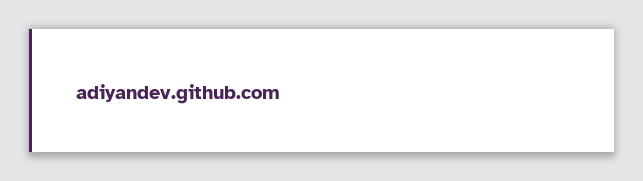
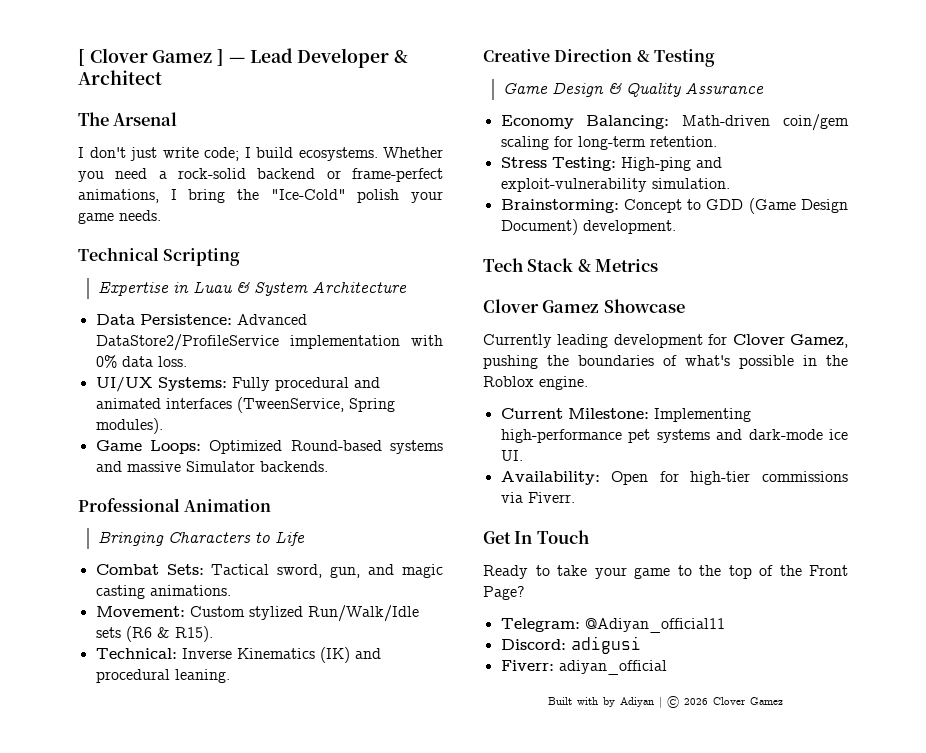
- adiyandev.github.com
+ [ Clover Gamez ] — Lead Developer & Architect
+ The Arsenal
+ I don't just write code; I build ecosystems. Whether you need a rock-solid backend or frame-perfect animations, I bring the "Ice-Cold" polish your game needs.
+ Technical Scripting
+ Expertise in Luau & System Architecture
+ Data Persistence: Advanced DataStore2/ProfileService implementation with 0% data loss.
+ UI/UX Systems: Fully procedural and animated interfaces (TweenService, Spring modules).
+ Game Loops: Optimized Round-based systems and massive Simulator backends.
+ Professional Animation
+ Bringing Characters to Life
+ Combat Sets: Tactical sword, gun, and magic casting animations.
+ Movement: Custom stylized Run/Walk/Idle sets (R6 & R15).
+ Technical: Inverse Kinematics (IK) and procedural leaning.
+ Creative Direction & Testing
+ Game Design & Quality Assurance
+ Economy Balancing: Math-driven coin/gem scaling for long-term retention.
+ Stress Testing: High-ping and exploit-vulnerability simulation.
+ Brainstorming: Concept to GDD (Game Design Document) development.
+ Tech Stack & Metrics
+ Clover Gamez Showcase
+ Currently leading development for Clover Gamez, pushing the boundaries of what's possible in the Roblox engine.
+ Current Milestone: Implementing high-performance pet systems and dark-mode ice UI.
+ Availability: Open for high-tier commissions via Fiverr.
+ Get In Touch
+ Ready to take your game to the top of the Front Page?
+ Telegram: @Adiyan_official11
+ Discord: adigusi
+ Fiverr: adiyan_official
+ Built with by Adiyan | © 2026 Clover Gamez

